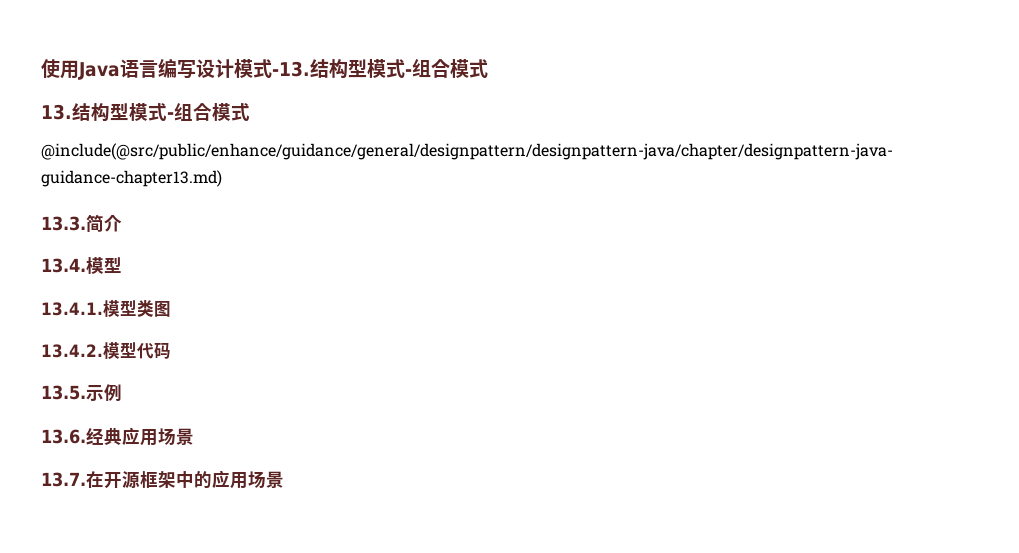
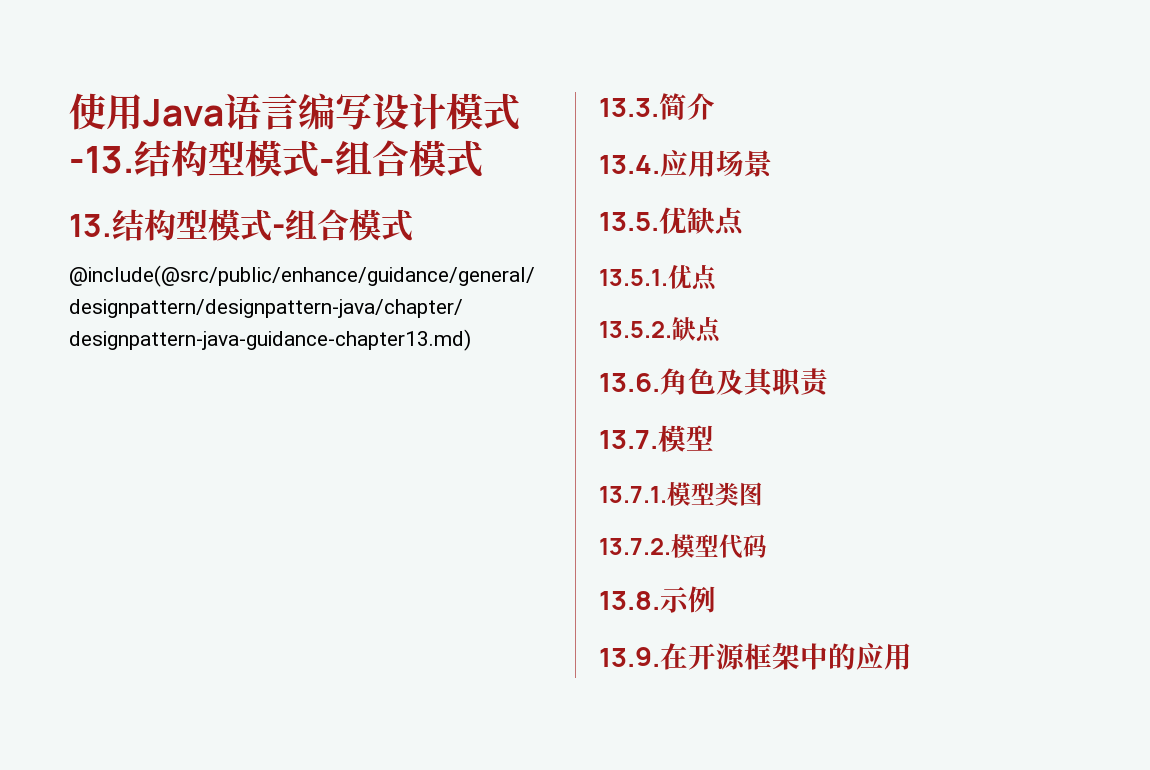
- 13.4.模型
+ 13.4.应用场景
+ 13.5.优缺点
+ 13.5.1.优点
+ 13.5.2.缺点
+ 13.6.角色及其职责
+ 13.7.模型
- 13.4.1.模型类图
+ 13.7.1.模型类图
- 13.4.2.模型代码
+ 13.7.2.模型代码
- 13.5.示例
+ 13.8.示例
- 13.6.经典应用场景
- 13.7.在开源框架中的应用场景
+ 13.9.在开源框架中的应用

